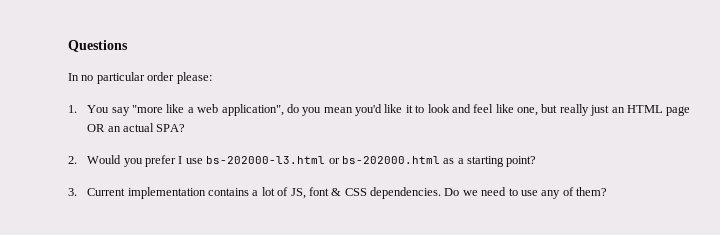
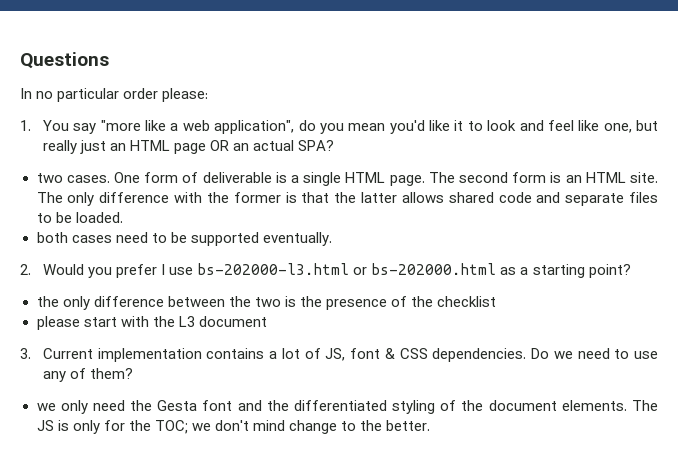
+ two cases. One form of deliverable is a single HTML page. The second form is an HTML site. The only difference with the former is that the latter allows shared code and separate files to be loaded.
+ both cases need to be supported eventually.
+ the only difference between the two is the presence of the checklist
+ please start with the L3 document
+ we only need the Gesta font and the differentiated styling of the document elements. The JS is only for the TOC; we don't mind change to the better.

